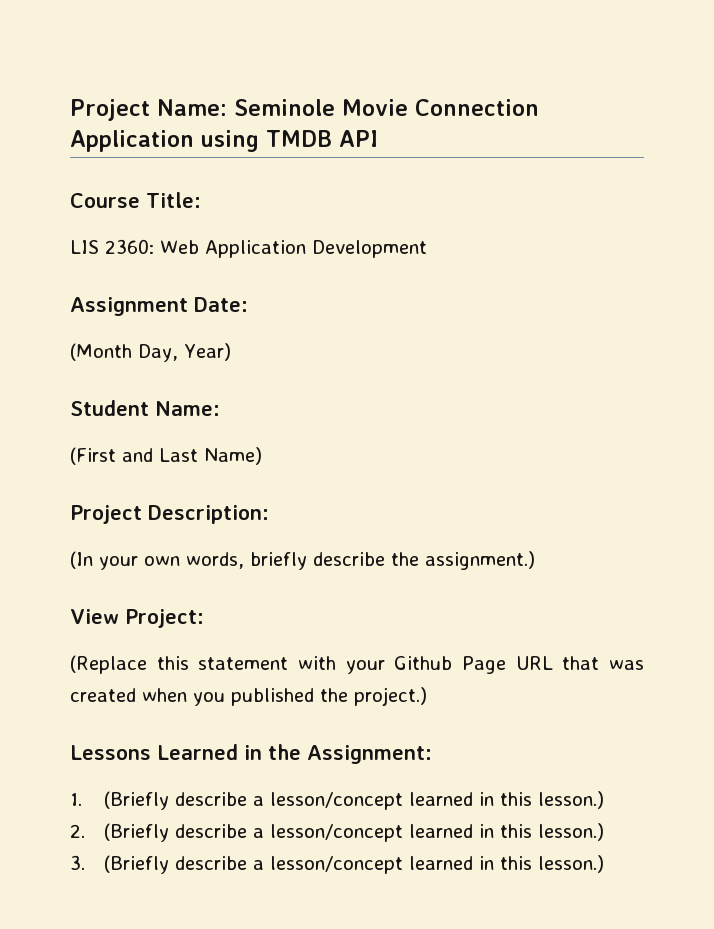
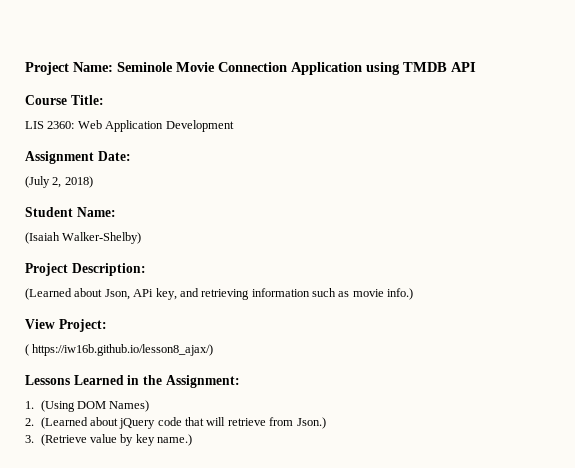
- (Month Day, Year)
+ (July 2, 2018)
- (First and Last Name)
+ (Isaiah Walker-Shelby)
  Project Description:
- (In your own words, briefly describe the assignment.)
+ (Learned about Json, APi key, and retrieving information such as movie info.)
  View Project:
- (Replace this statement with your Github Page URL that was created when you published the project.)
+ ( https://iw16b.github.io/lesson8_ajax/)
- 1. (Briefly describe a lesson/concept learned in this lesson.)
- 2. (Briefly describe a lesson/concept learned in this lesson.)
- 3. (Briefly describe a lesson/concept learned in this lesson.)
+ 1. (Using DOM Names)
+ 2. (Learned about jQuery code that will retrieve from Json.)
+ 3. (Retrieve value by key name.)

